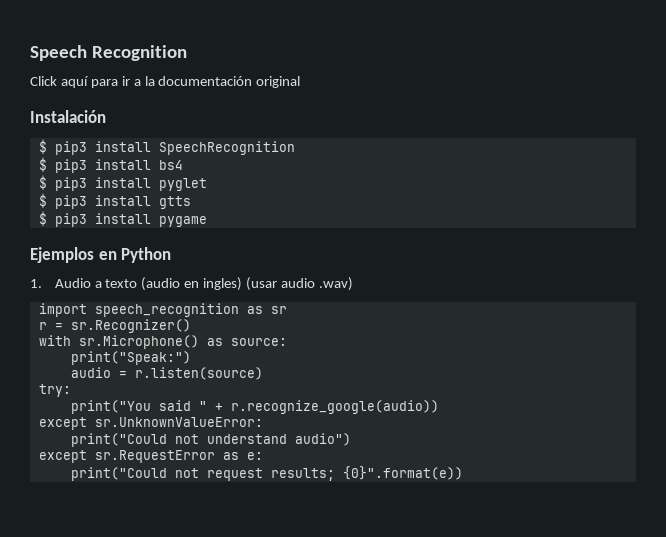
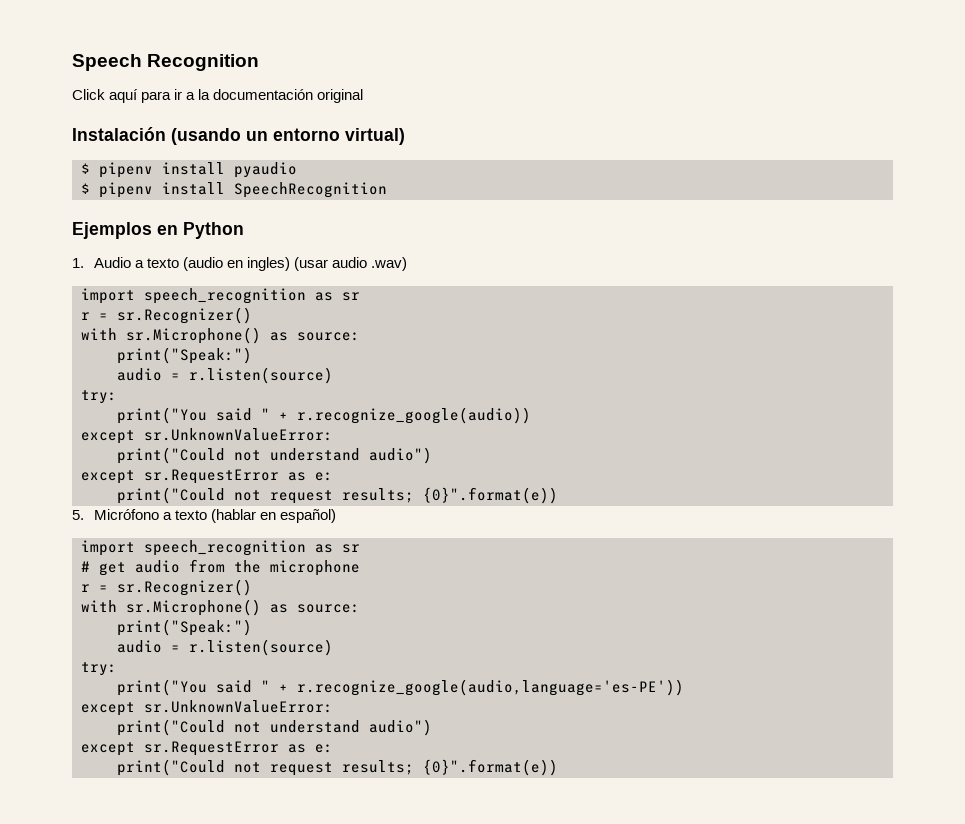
- Instalación
- $ pip3 install SpeechRecognition
- $ pip3 install bs4
- $ pip3 install pyglet
- $ pip3 install gtts
- $ pip3 install pygame
+ Instalación (usando un entorno virtual)
+ $ pipenv install pyaudio
+ $ pipenv install SpeechRecognition
+ 5. Micrófono a texto (hablar en español)
+ import speech_recognition as sr
+ # get audio from the microphone
+ r = sr.Recognizer()
+ with sr.Microphone() as source:
+ print("Speak:")
+ audio = r.listen(source)
+ try:
+ print("You said " + r.recognize_google(audio,language='es-PE'))
+ except sr.UnknownValueError:
+ print("Could not understand audio")
+ except sr.RequestError as e:
+ print("Could not request results; {0}".format(e))

